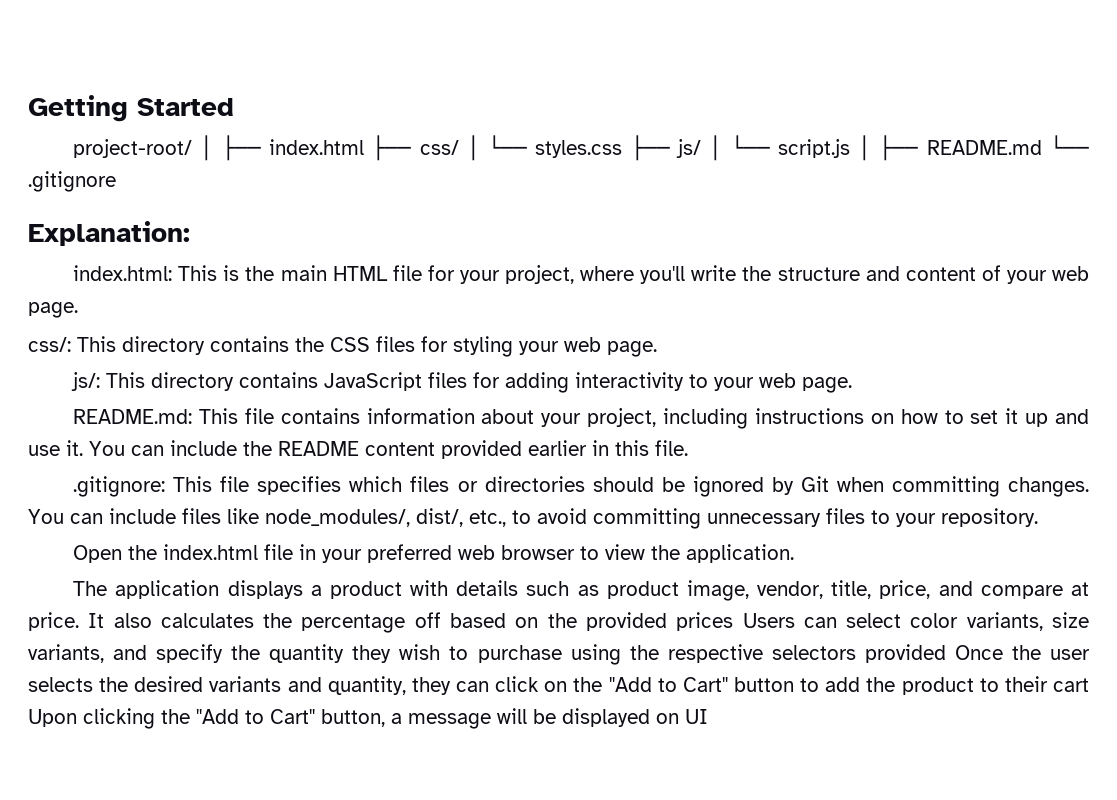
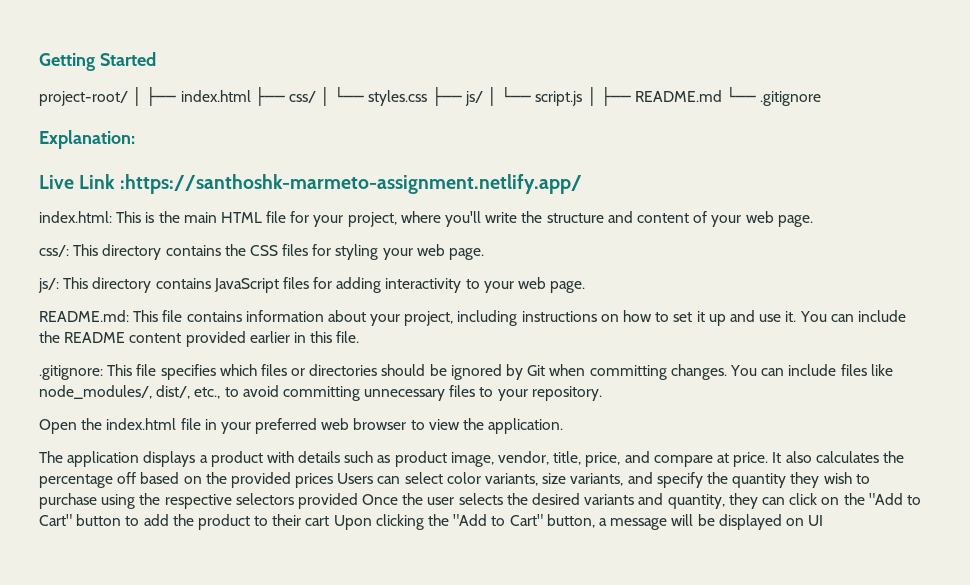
+ Live Link :https://santhoshk-marmeto-assignment.netlify.app/

